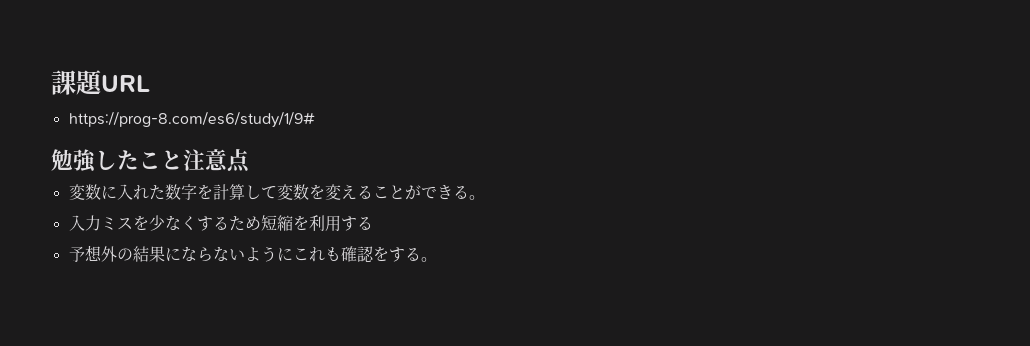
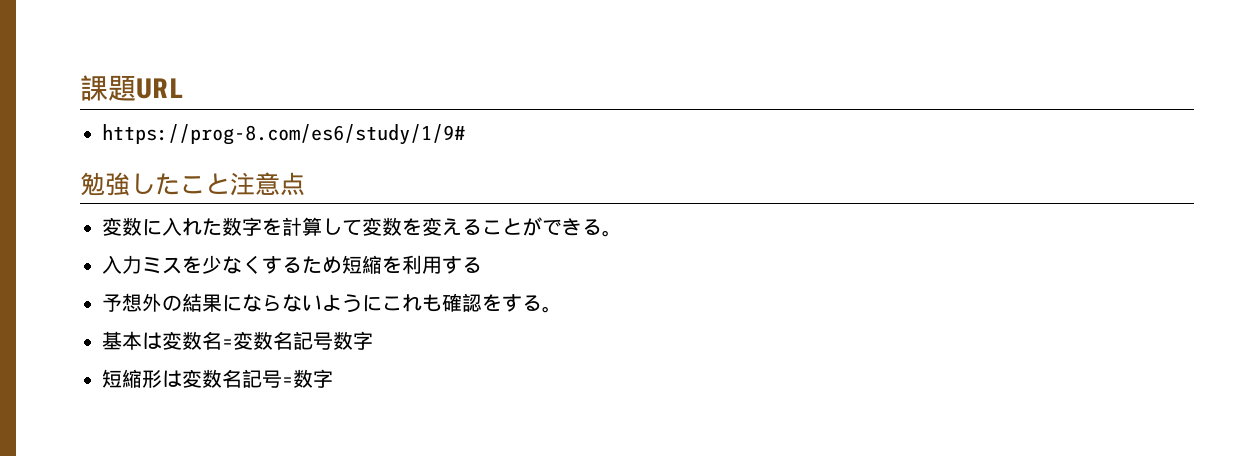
+ 基本は変数名=変数名記号数字
+ 短縮形は変数名記号=数字

